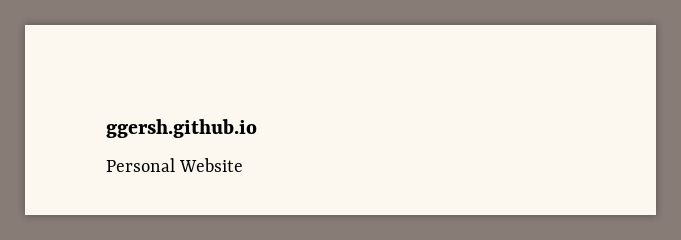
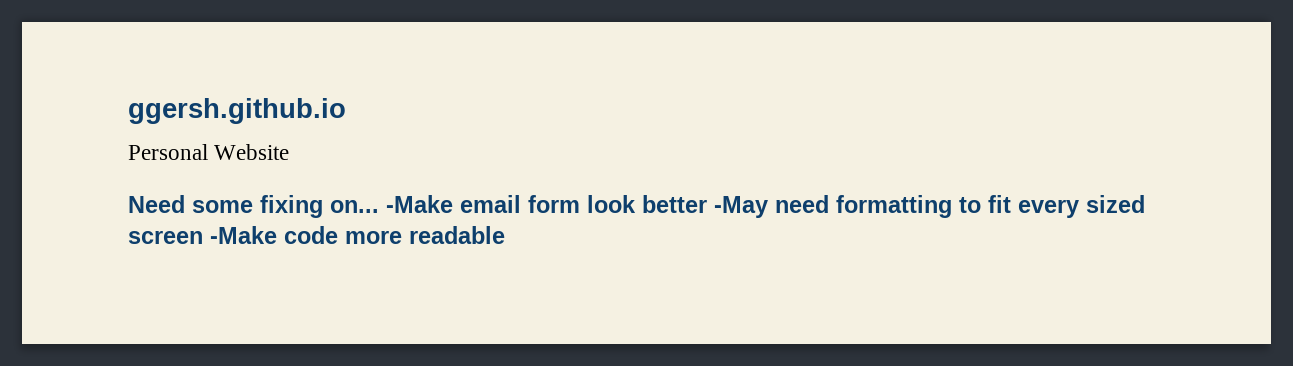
+ Need some fixing on... -Make email form look better -May need formatting to fit every sized screen -Make code more readable

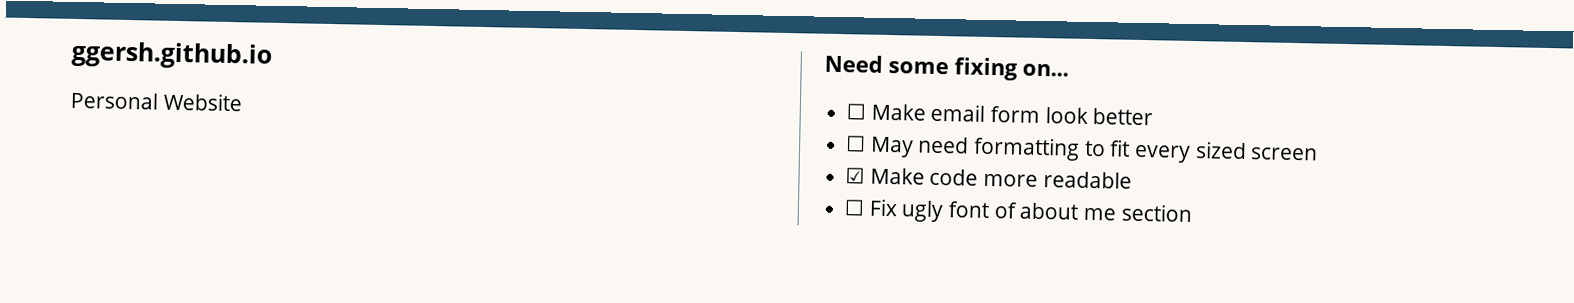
- Need some fixing on... -Make email form look better -May need formatting to fit every sized screen -Make code more readable
+ Need some fixing on...
+ ☐ Make email form look better
+ ☐ May need formatting to fit every sized screen
+ ☑ Make code more readable
+ ☐ Fix ugly font of about me section

